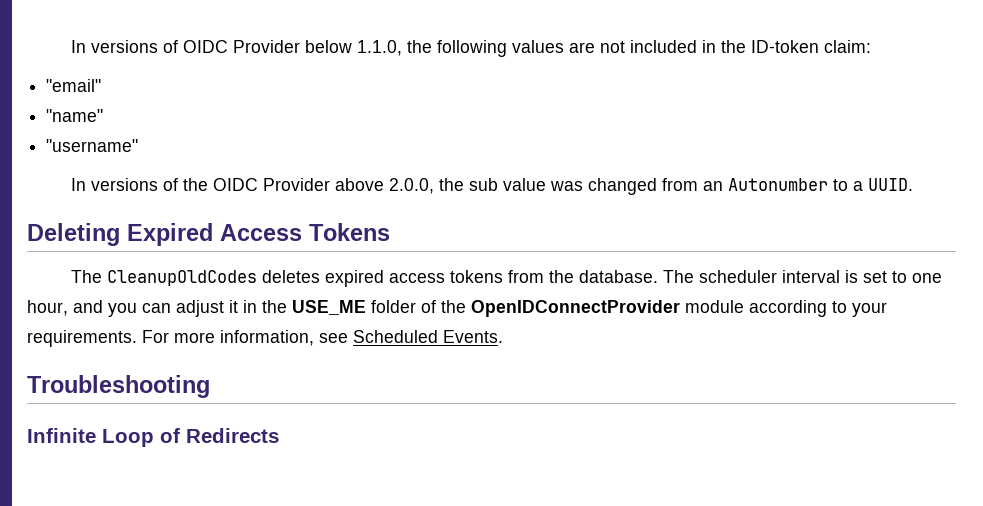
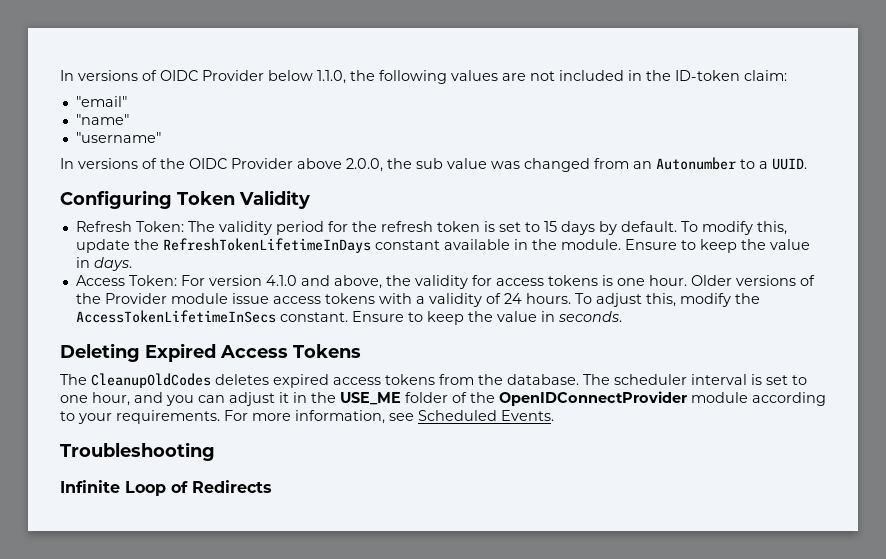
+ Configuring Token Validity
+ Refresh Token: The validity period for the refresh token is set to 15 days by default. To modify this, update the RefreshTokenLifetimeInDays constant available in the module. Ensure to keep the value in days.
+ Access Token: For version 4.1.0 and above, the validity for access tokens is one hour. Older versions of the Provider module issue access tokens with a validity of 24 hours. To adjust this, modify the AccessTokenLifetimeInSecs constant. Ensure to keep the value in seconds.

